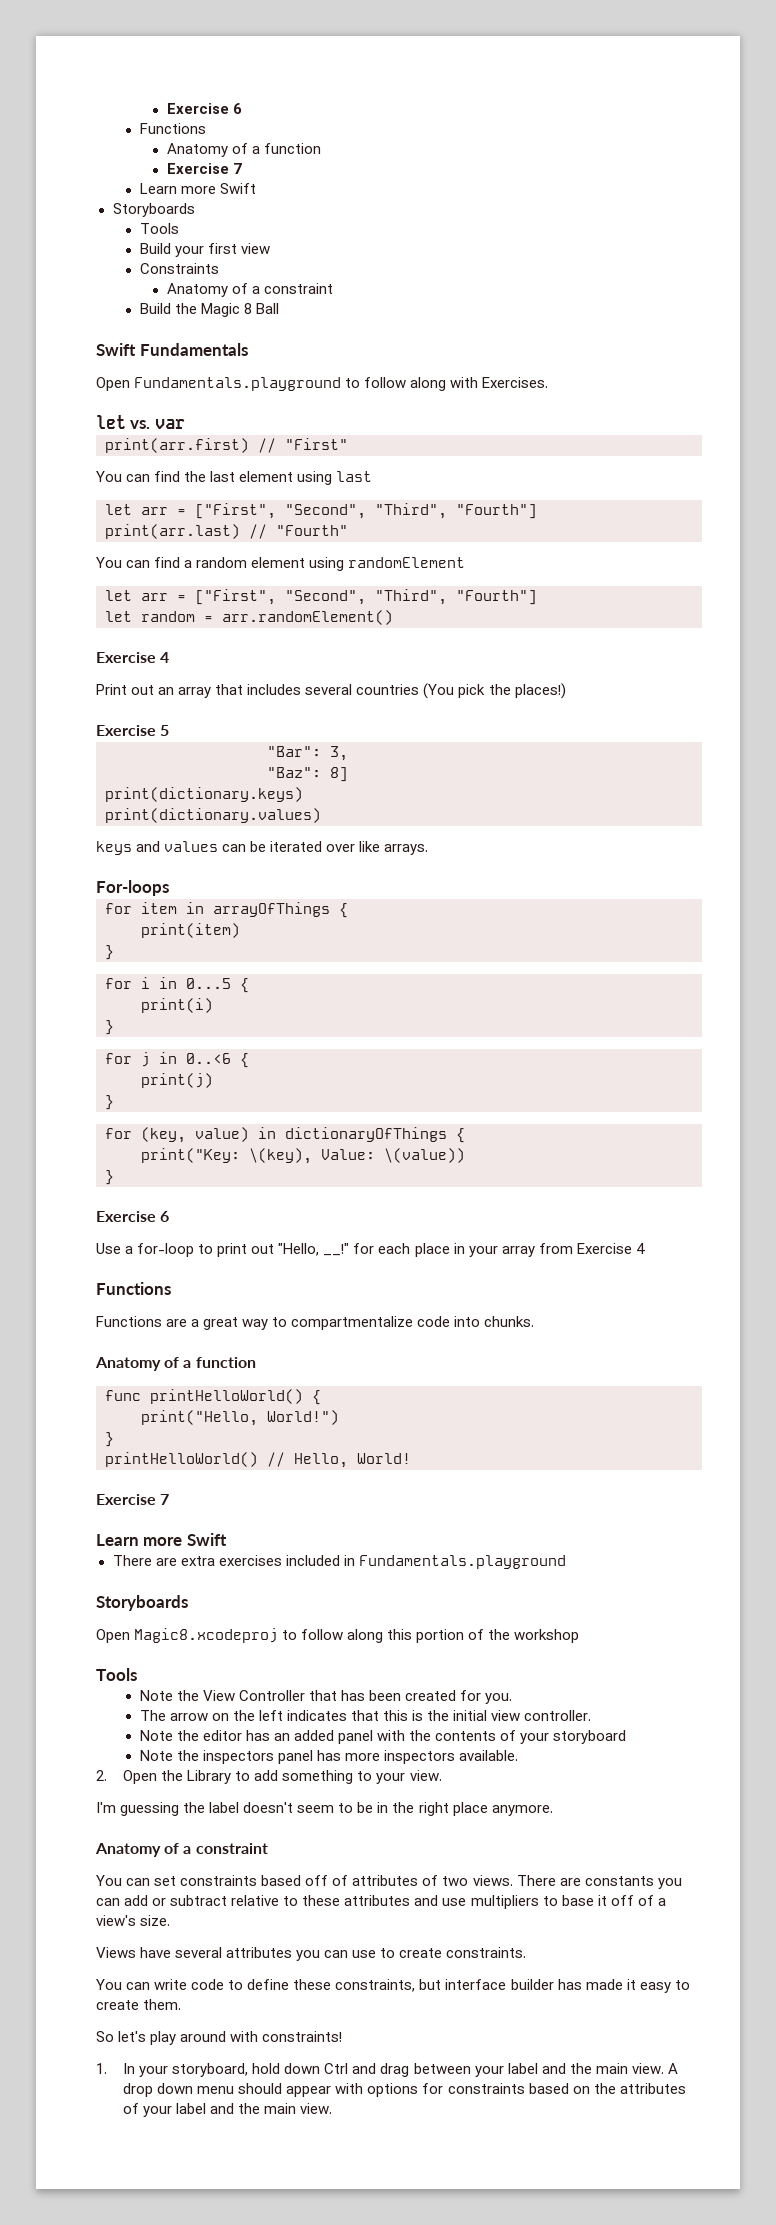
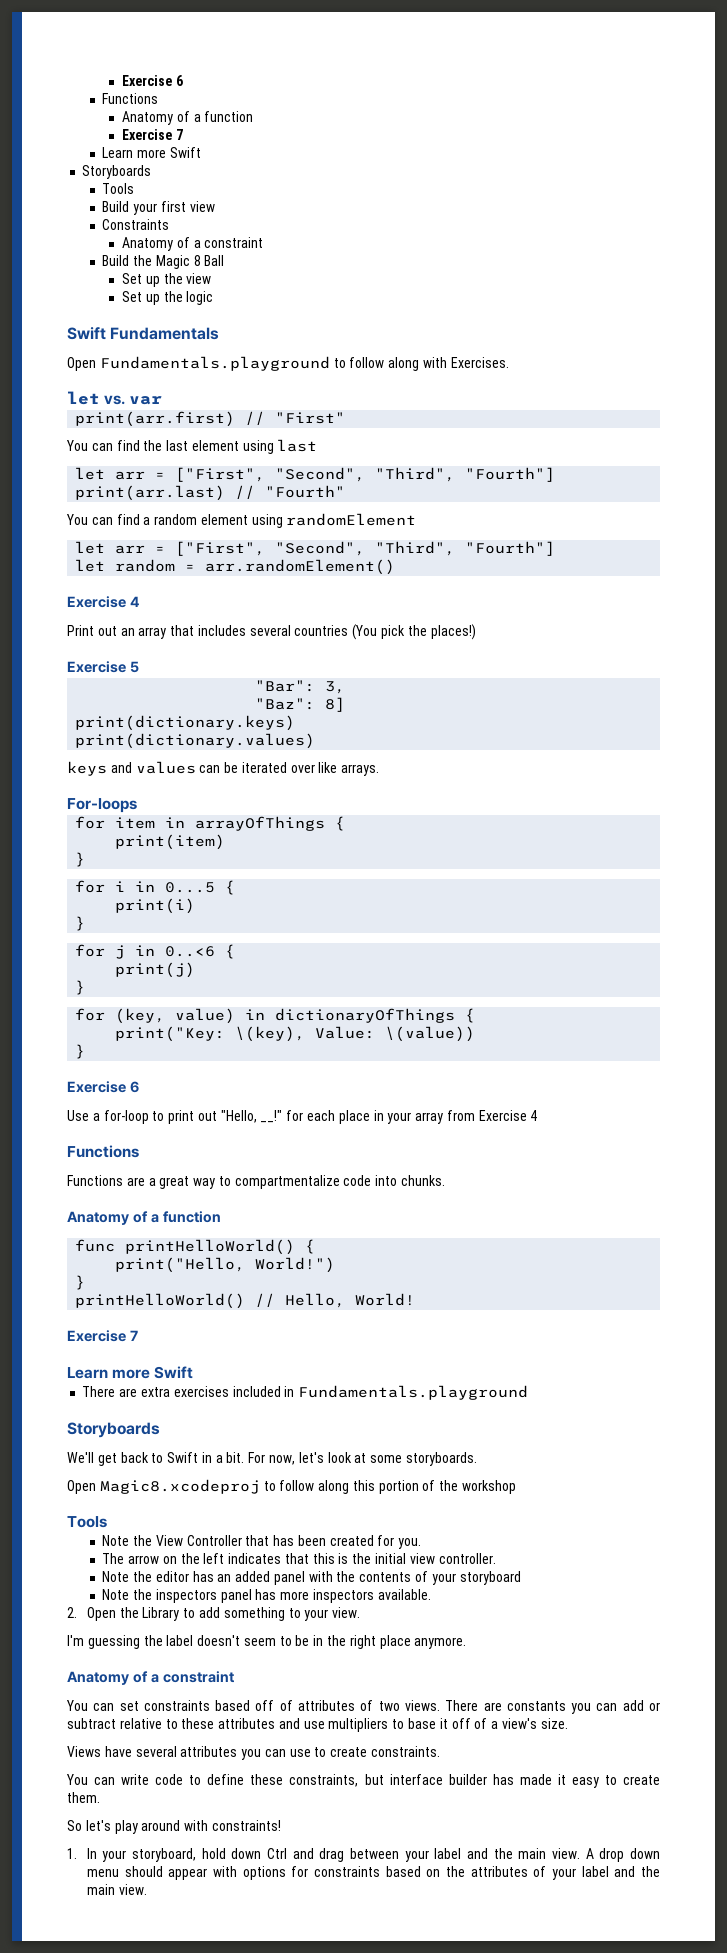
+ Set up the view
+ Set up the logic
+ We'll get back to Swift in a bit. For now, let's look at some storyboards.

